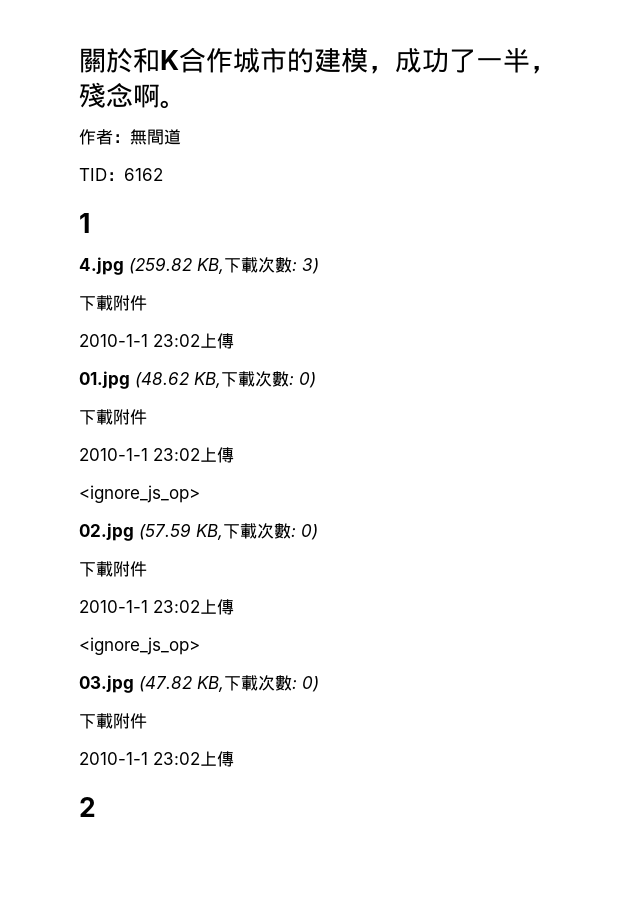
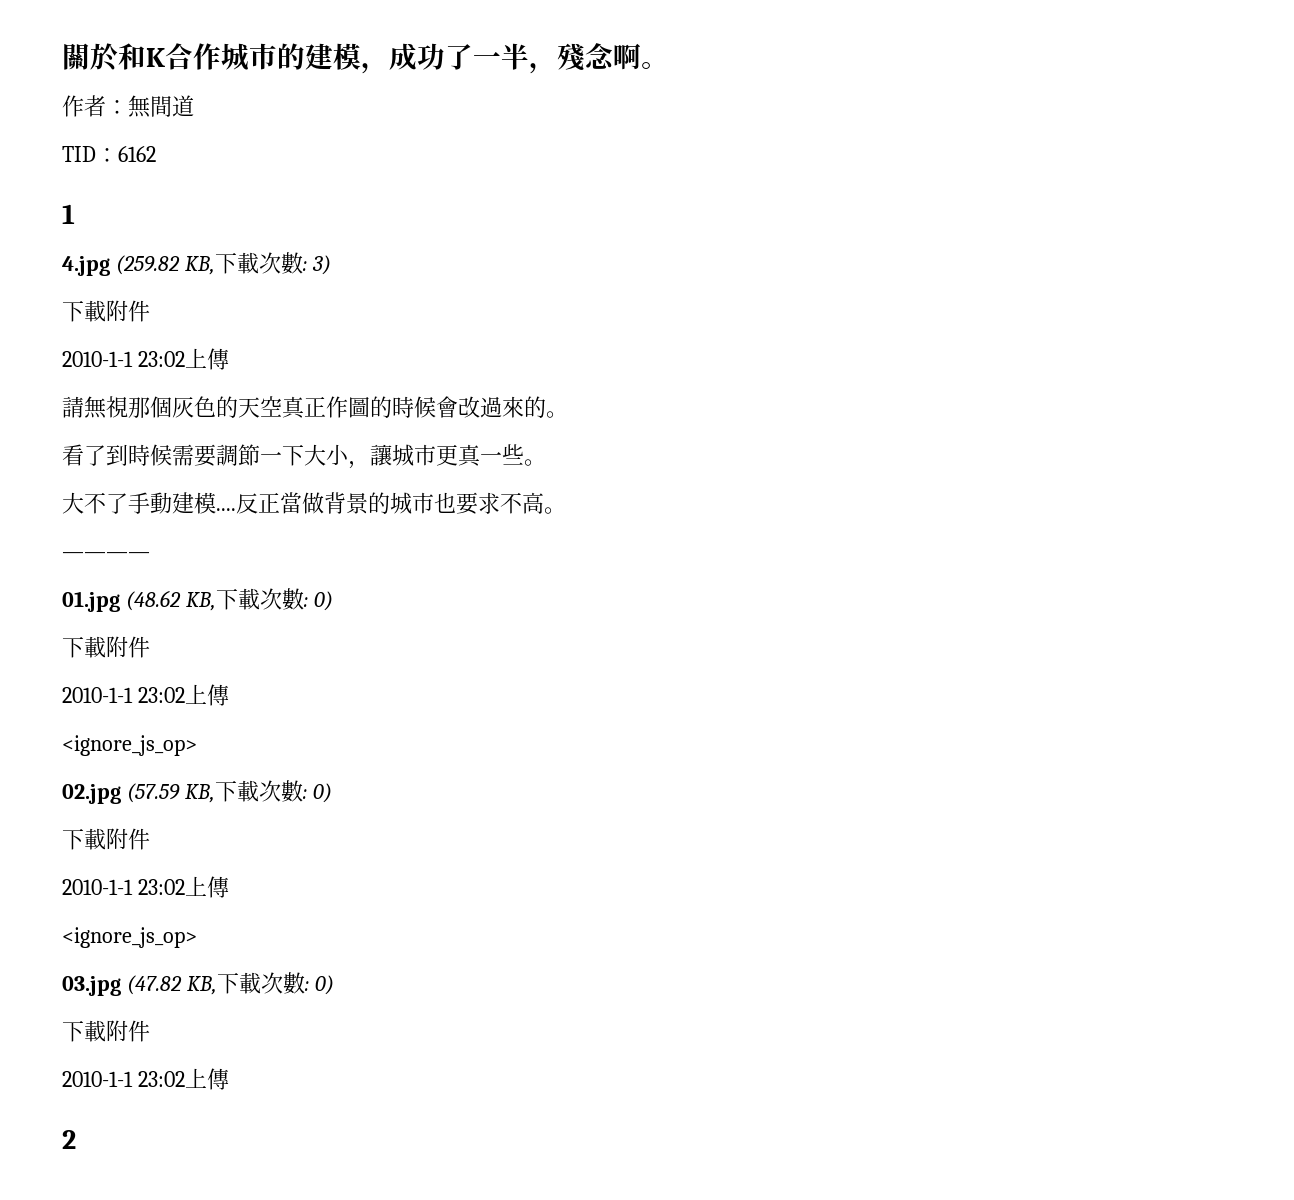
+ 請無視那個灰色的天空真正作圖的時候會改過來的。
+ 看了到時候需要調節一下大小，讓城市更真一些。
+ 大不了手動建模....反正當做背景的城市也要求不高。
+ ————

